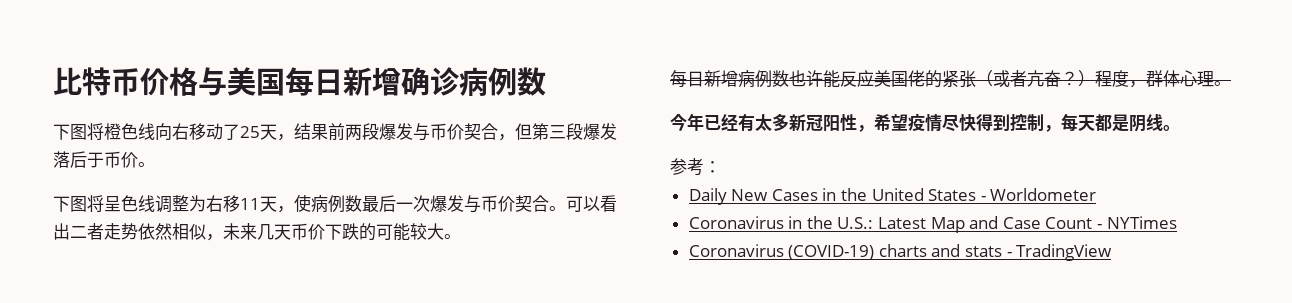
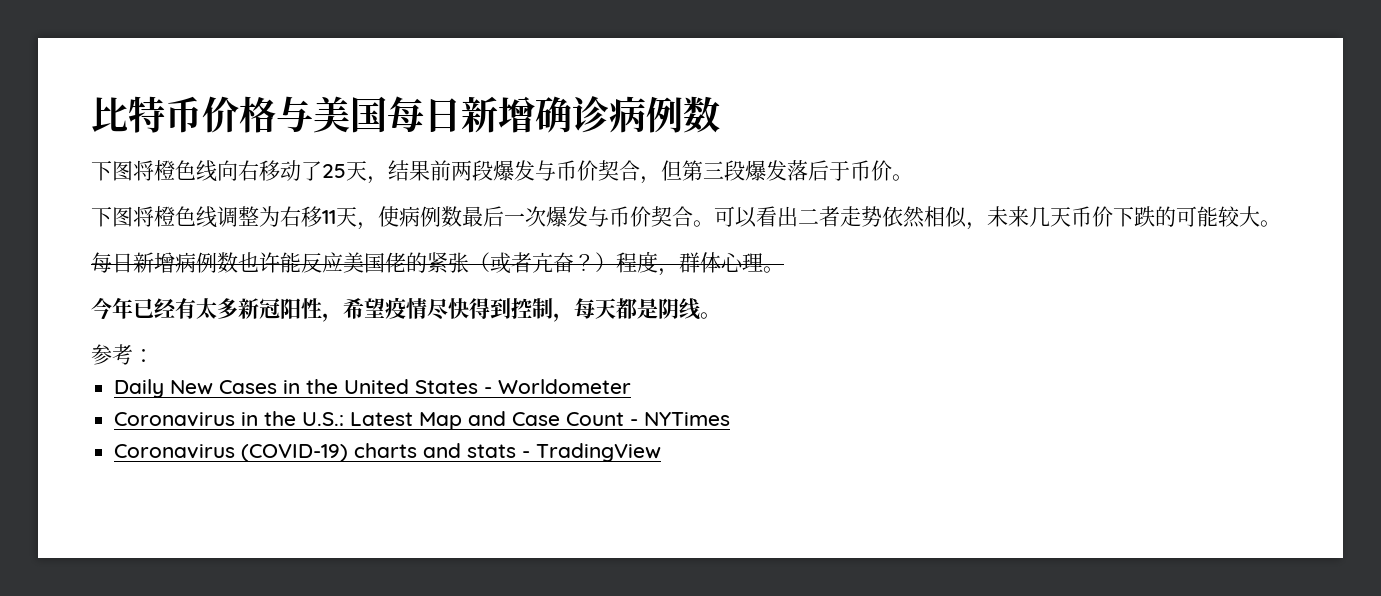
- 下图将呈色线调整为右移11天，使病例数最后一次爆发与币价契合。
+ 下图将橙色线调整为右移11天，使病例数最后一次爆发与币价契合。

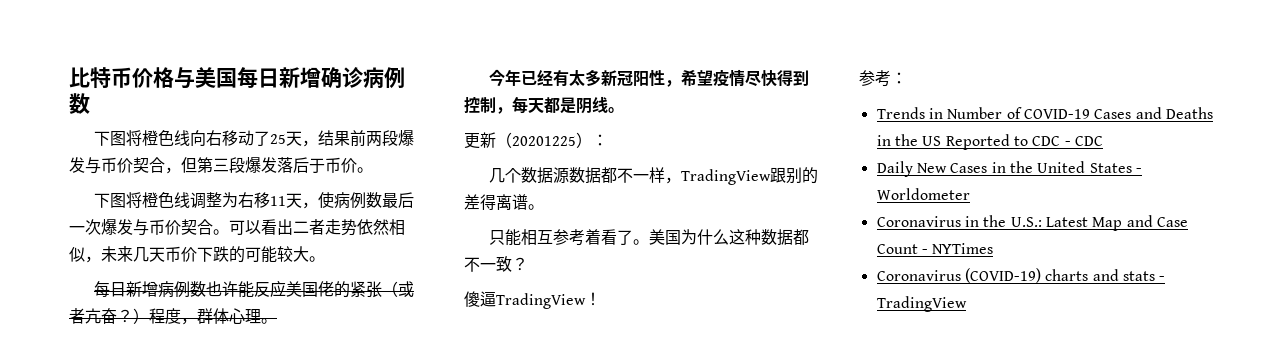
+ 更新（20201225）：
+ 几个数据源数据都不一样，TradingView跟别的差得离谱。
+ 只能相互参考着看了。美国为什么这种数据都不一致？
+ 傻逼TradingView！
  参考：
+ Trends in Number of COVID-19 Cases and Deaths in the US Reported to CDC - CDC

